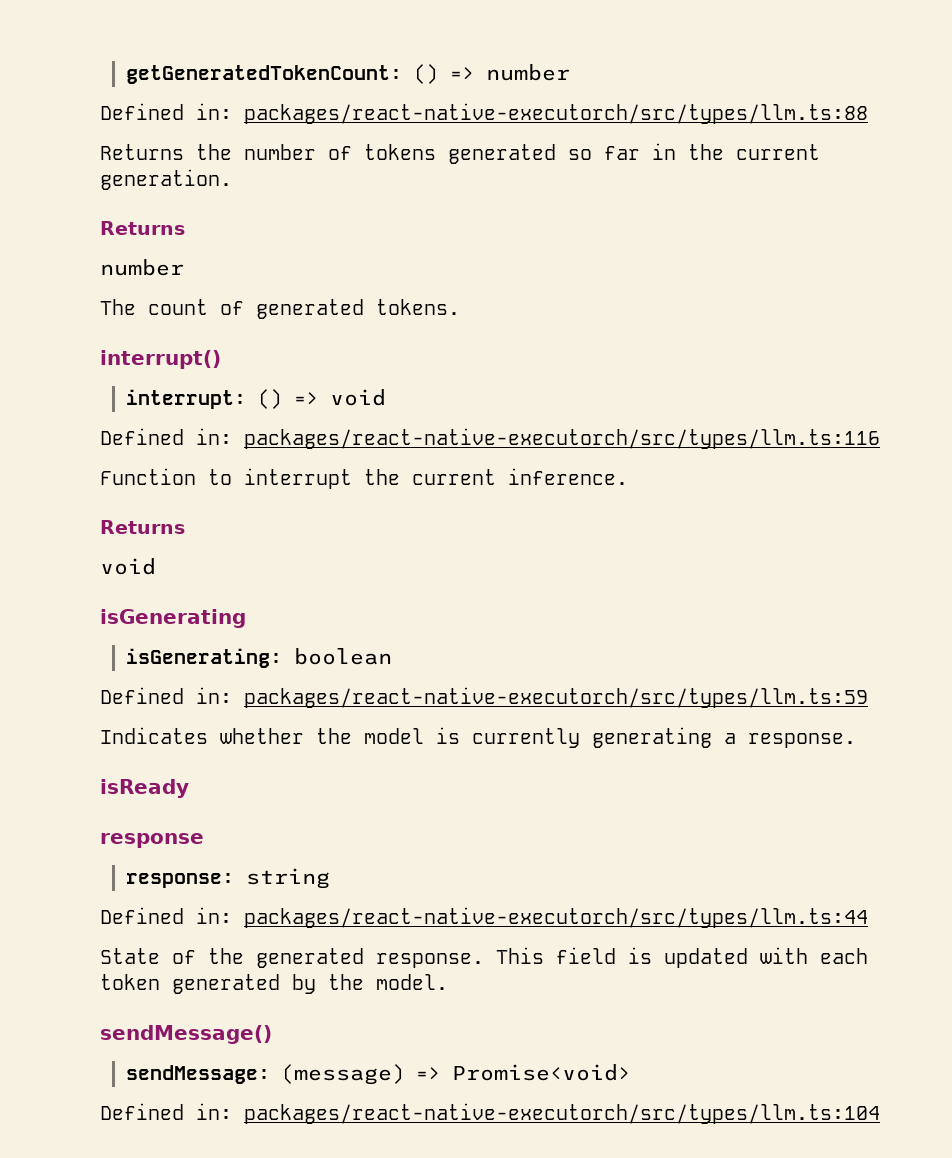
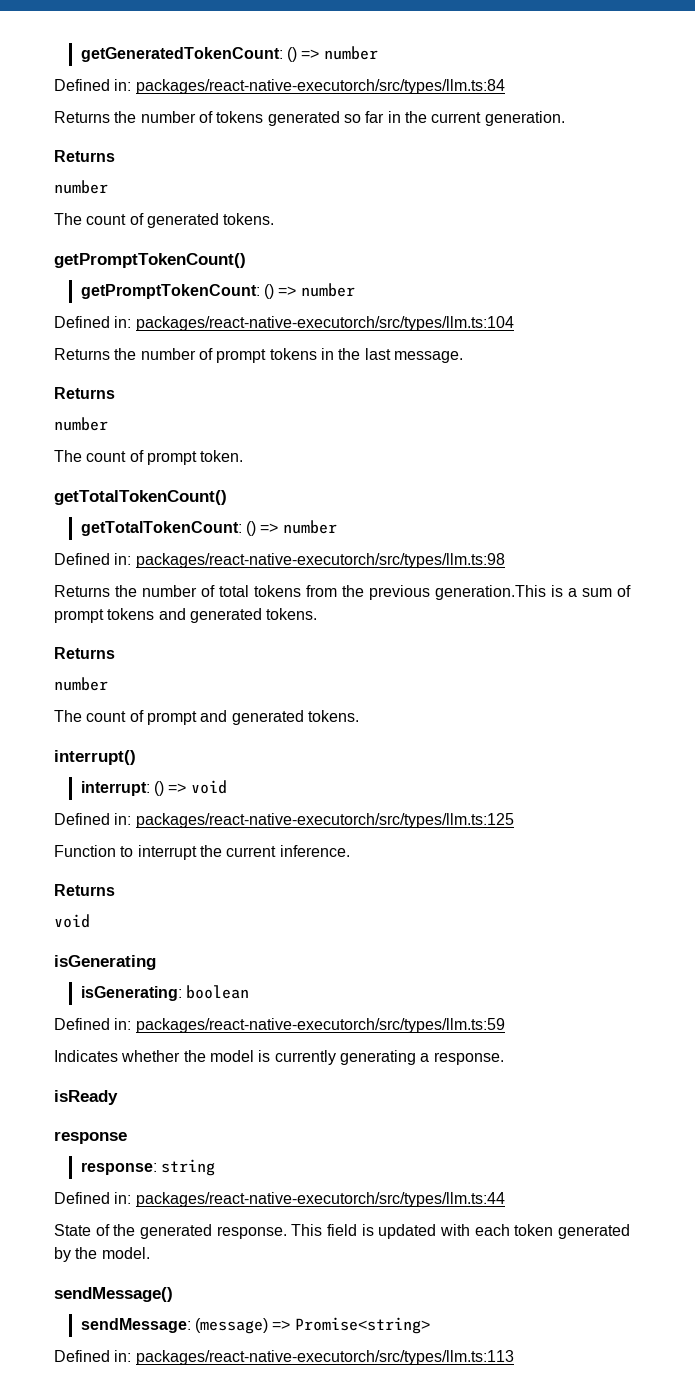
- Defined in: packages/react-native-executorch/src/types/llm.ts:88
+ Defined in: packages/react-native-executorch/src/types/llm.ts:84
+ getPromptTokenCount()
+ getPromptTokenCount: () => number
+ Defined in: packages/react-native-executorch/src/types/llm.ts:104
+ Returns the number of prompt tokens in the last message.
+ Returns
+ number
+ The count of prompt token.
+ getTotalTokenCount()
+ getTotalTokenCount: () => number
+ Defined in: packages/react-native-executorch/src/types/llm.ts:98
+ Returns the number of total tokens from the previous generation.This is a sum of prompt tokens and generated tokens.
+ Returns
+ number
+ The count of prompt and generated tokens.
- Defined in: packages/react-native-executorch/src/types/llm.ts:116
+ Defined in: packages/react-native-executorch/src/types/llm.ts:125
- sendMessage: (message) => Promise<void>
- Defined in: packages/react-native-executorch/src/types/llm.ts:104
+ sendMessage: (message) => Promise<string>
+ Defined in: packages/react-native-executorch/src/types/llm.ts:113

